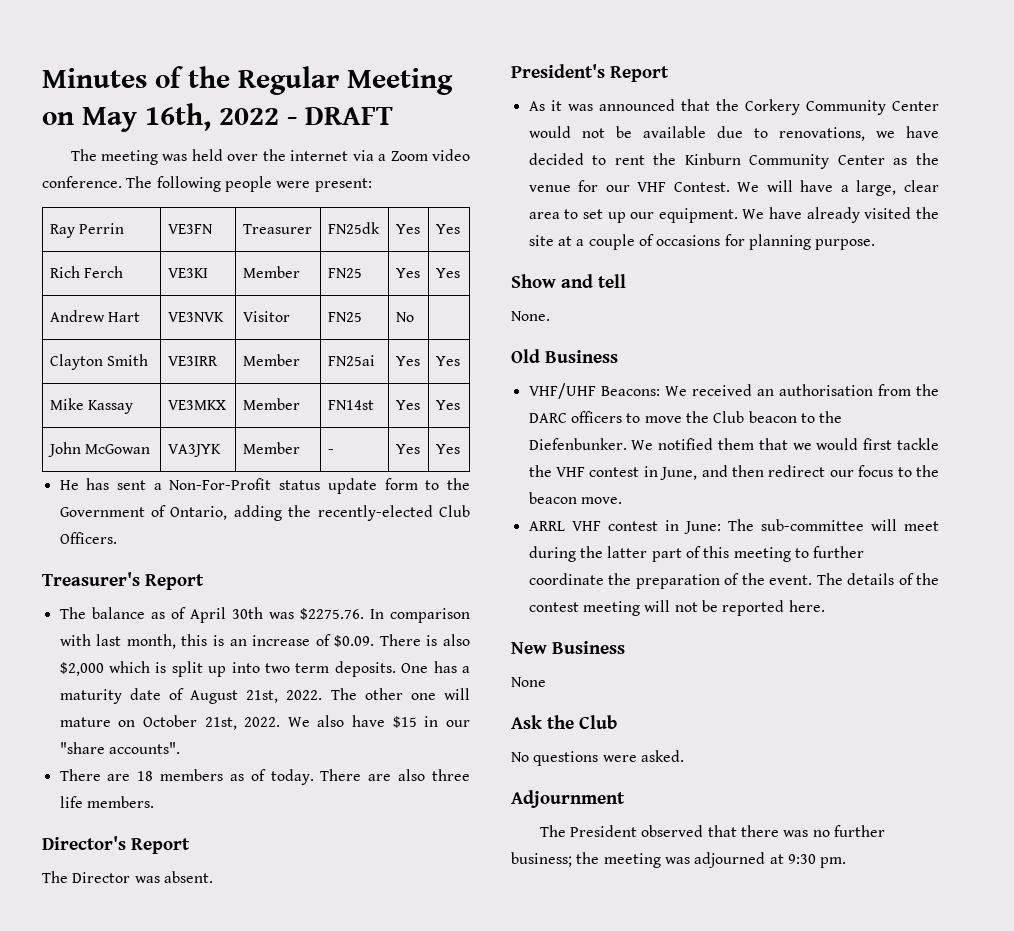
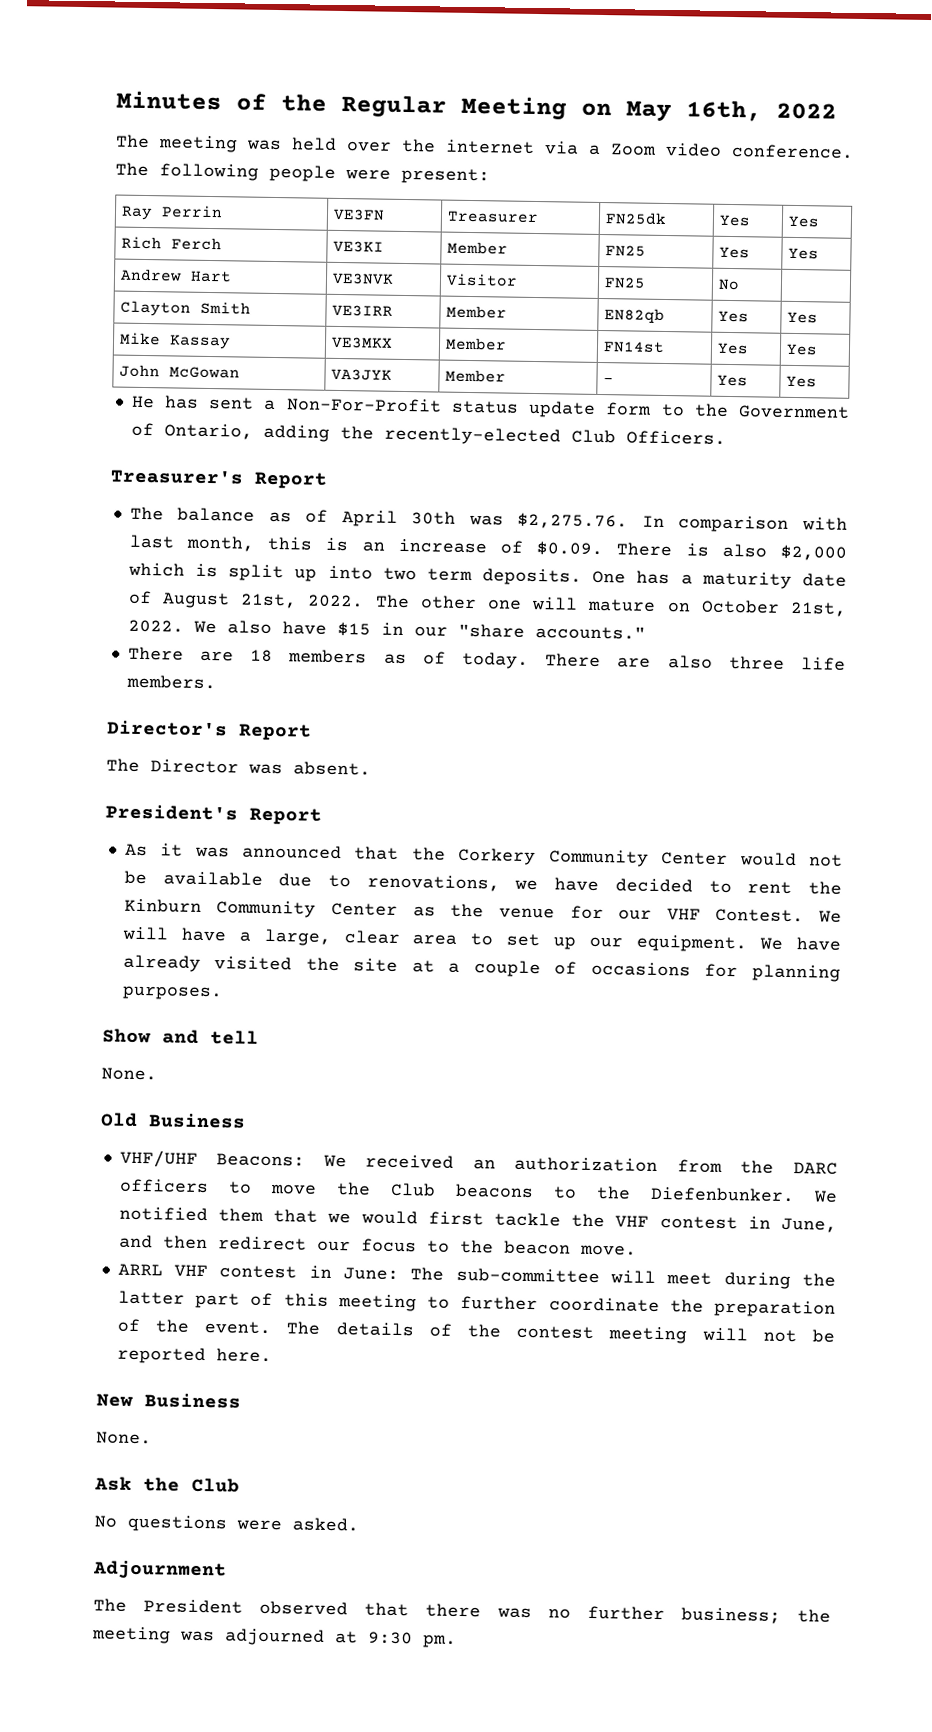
- Minutes of the Regular Meeting on May 16th, 2022 - DRAFT
+ Minutes of the Regular Meeting on May 16th, 2022
- Clayton Smith | VE3IRR | Member | FN25ai | Yes | Yes
+ Clayton Smith | VE3IRR | Member | EN82qb | Yes | Yes
- The balance as of April 30th was $2275.76. In comparison with last month, this is an increase of $0.09. There is also $2,000 which is split up into two term deposits.
+ The balance as of April 30th was $2,275.76. In comparison with last month, this is an increase of $0.09. There is also $2,000 which is split up into two term deposits.
- We also have $15 in our "share accounts".
+ We also have $15 in our "share accounts."
- We have already visited the site at a couple of occasions for planning purpose.
+ We have already visited the site at a couple of occasions for planning purposes.
- VHF/UHF Beacons: We received an authorisation from the DARC officers to move the Club beacon to the Diefenbunker.
+ VHF/UHF Beacons: We received an authorization from the DARC officers to move the Club beacons to the Diefenbunker.
  New Business
- None
+ None.

